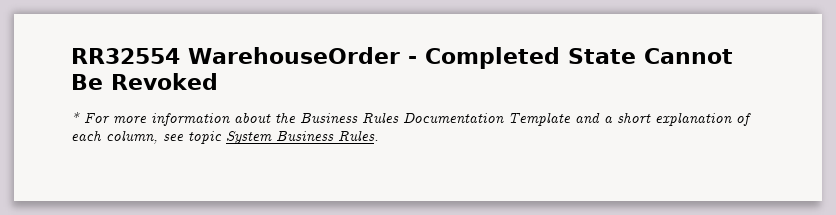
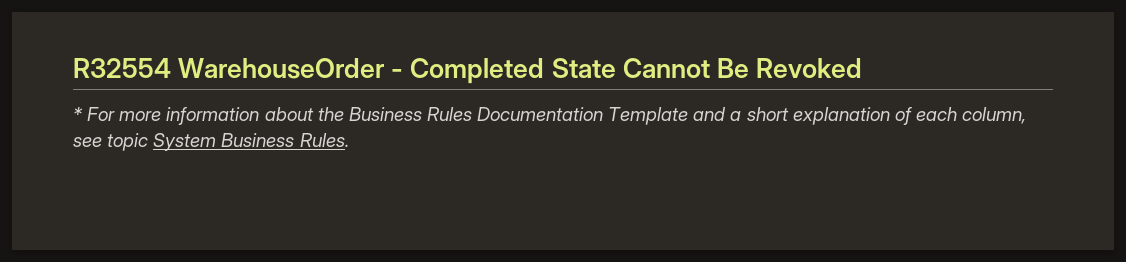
- RR32554 WarehouseOrder - Completed State Cannot Be Revoked
+ R32554 WarehouseOrder - Completed State Cannot Be Revoked

